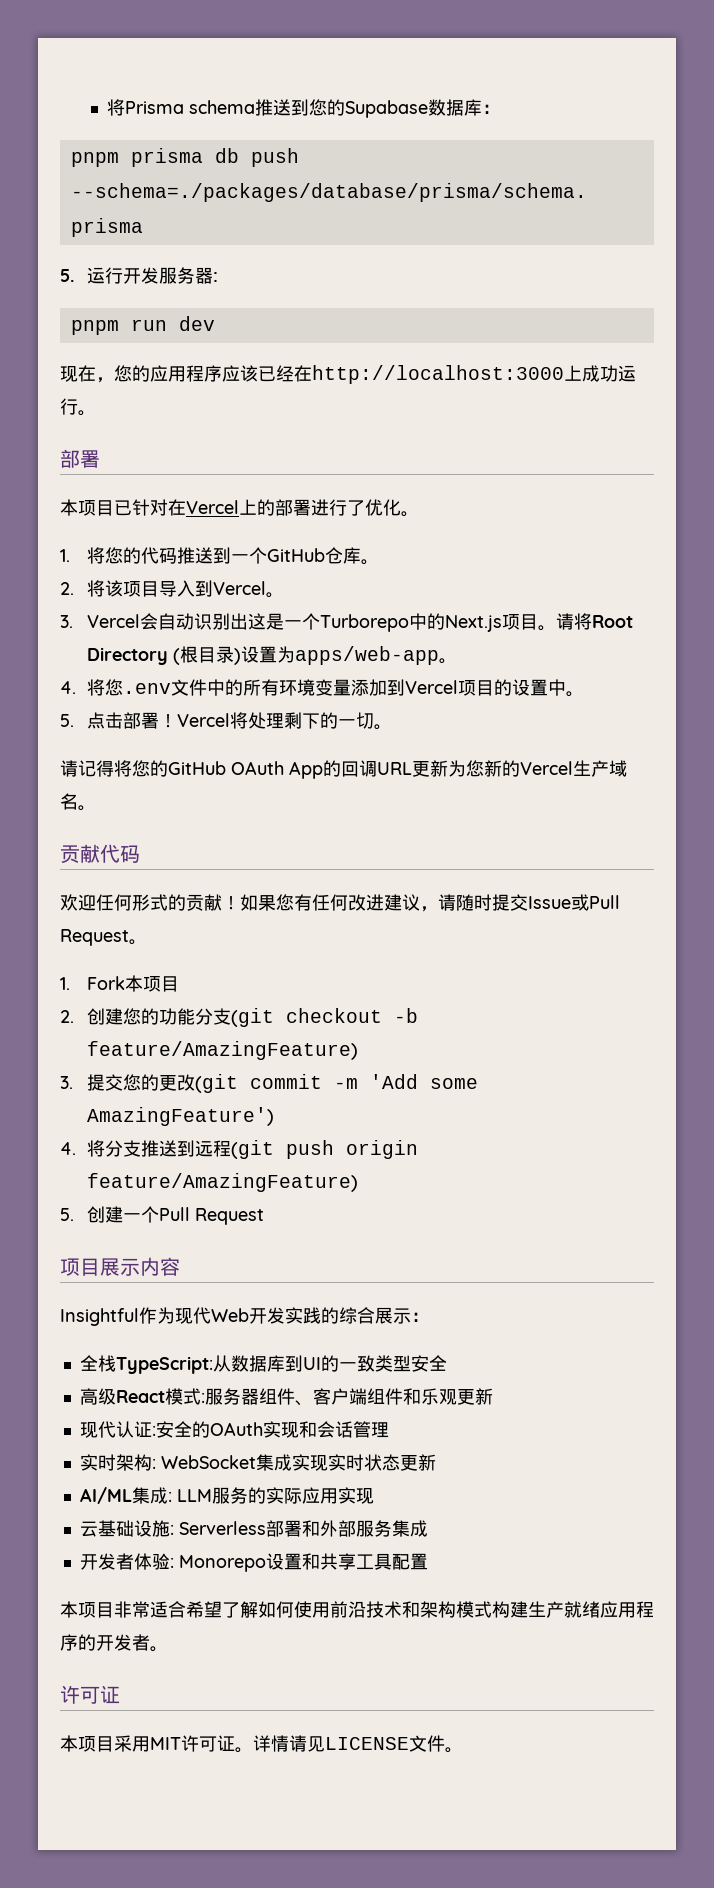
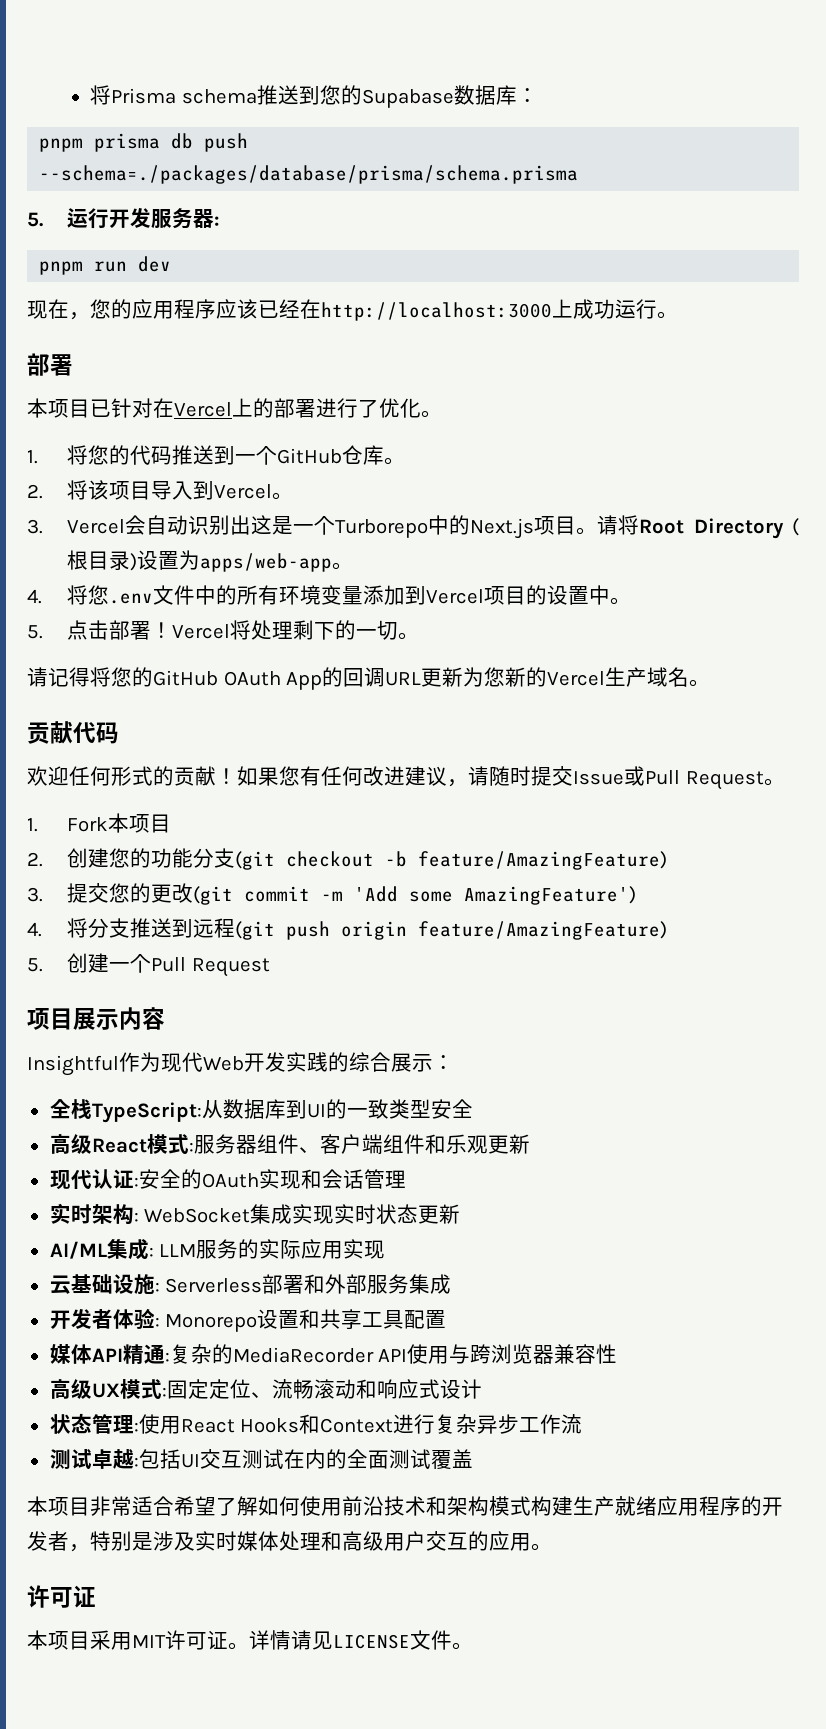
+ 媒体API精通:复杂的MediaRecorder API使用与跨浏览器兼容性
+ 高级UX模式:固定定位、流畅滚动和响应式设计
+ 状态管理:使用React Hooks和Context进行复杂异步工作流
+ 测试卓越:包括UI交互测试在内的全面测试覆盖
- 本项目非常适合希望了解如何使用前沿技术和架构模式构建生产就绪应用程序的开发者。
+ 本项目非常适合希望了解如何使用前沿技术和架构模式构建生产就绪应用程序的开发者，特别是涉及实时媒体处理和高级用户交互的应用。

